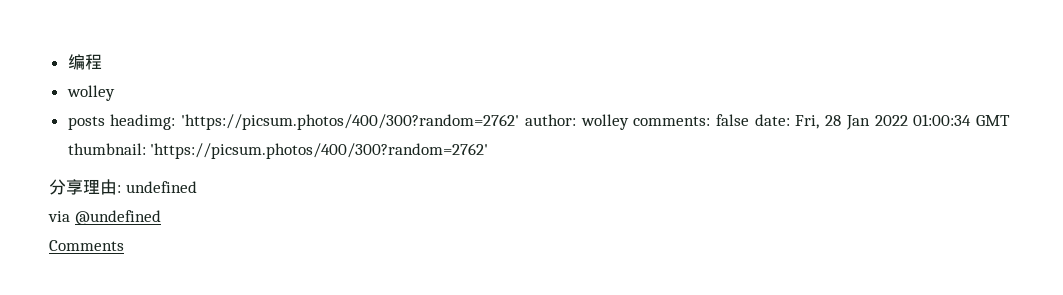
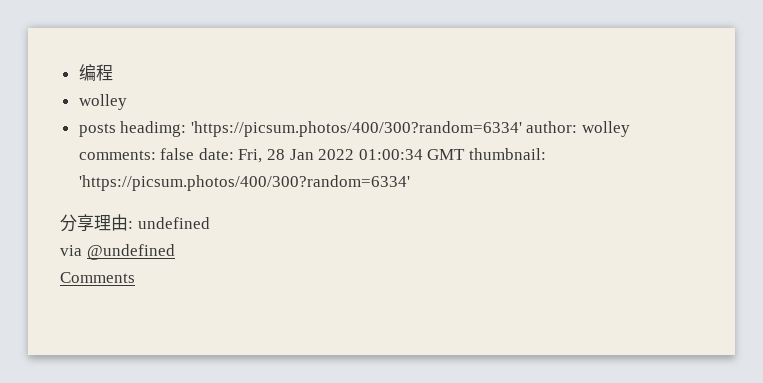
- posts headimg: 'https://picsum.photos/400/300?random=2762' author: wolley comments: false date: Fri, 28 Jan 2022 01:00:34 GMT thumbnail: 'https://picsum.photos/400/300?random=2762'
+ posts headimg: 'https://picsum.photos/400/300?random=6334' author: wolley comments: false date: Fri, 28 Jan 2022 01:00:34 GMT thumbnail: 'https://picsum.photos/400/300?random=6334'

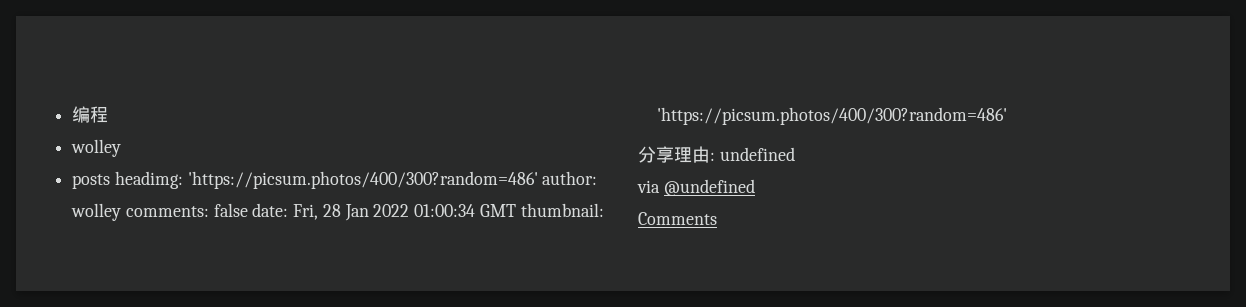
- posts headimg: 'https://picsum.photos/400/300?random=6334' author: wolley comments: false date: Fri, 28 Jan 2022 01:00:34 GMT thumbnail: 'https://picsum.photos/400/300?random=6334'
+ posts headimg: 'https://picsum.photos/400/300?random=486' author: wolley comments: false date: Fri, 28 Jan 2022 01:00:34 GMT thumbnail: 'https://picsum.photos/400/300?random=486'

